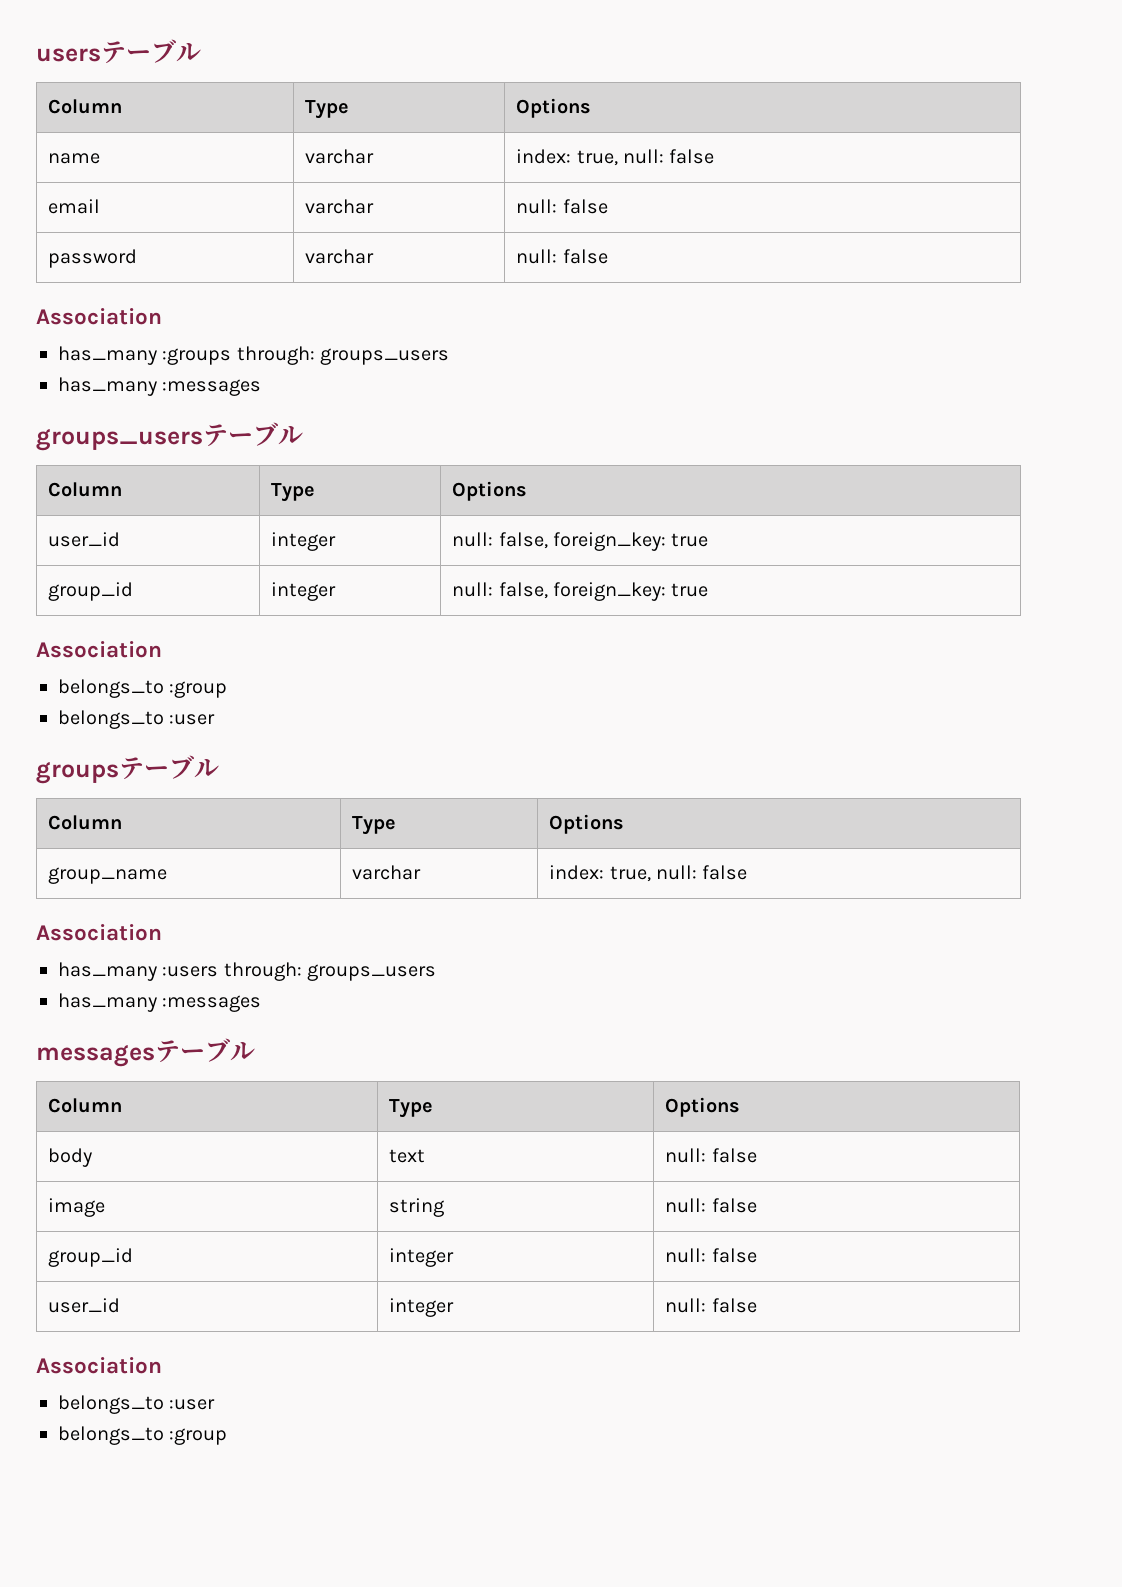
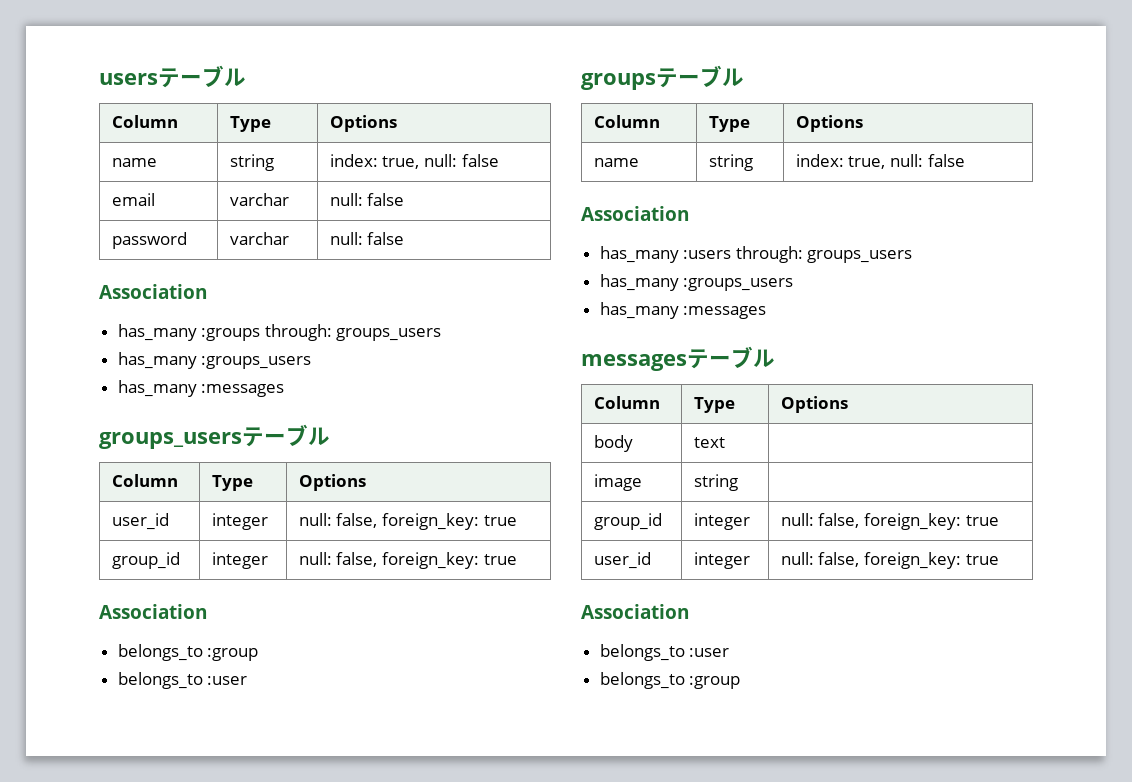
  usersテーブル
  Column | Type | Options
- name | varchar | index: true, null: false
+ name | string | index: true, null: false
  has_many :groups through: groups_users
+ has_many :groups_users
  groupsテーブル
  Column | Type | Options
- group_name | varchar | index: true, null: false
+ name | string | index: true, null: false
  has_many :users through: groups_users
+ has_many :groups_users
- body | text | null: false
+ body | text |
- image | string | null: false
- group_id | integer | null: false
- user_id | integer | null: false
+ image | string |
+ group_id | integer | null: false, foreign_key: true
+ user_id | integer | null: false, foreign_key: true

